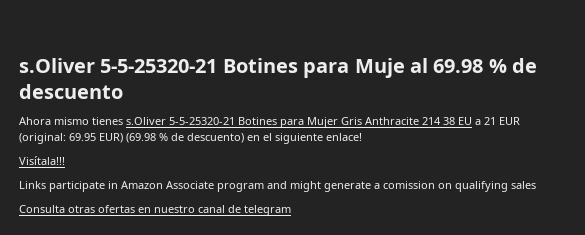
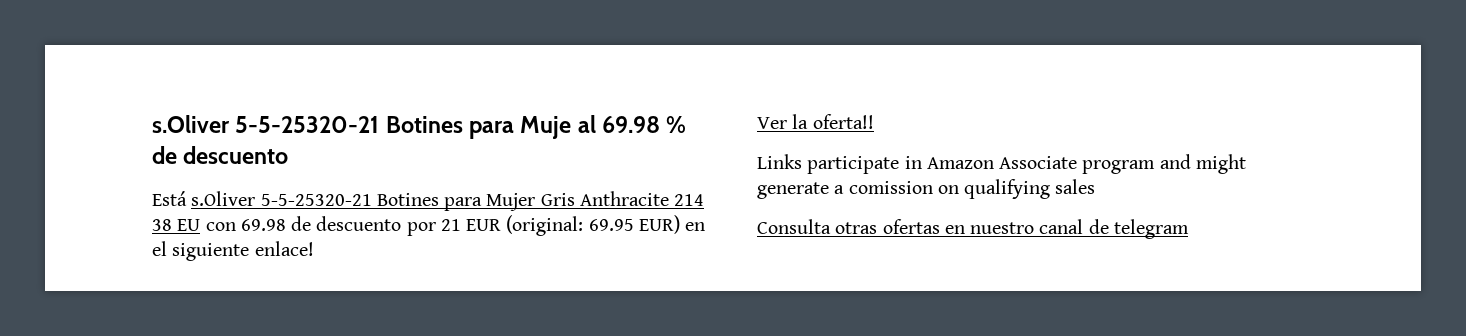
- Ahora mismo tienes s.Oliver 5-5-25320-21 Botines para Mujer Gris Anthracite 214 38 EU a 21 EUR (original: 69.95 EUR) (69.98 % de descuento) en el siguiente enlace!
+ Está s.Oliver 5-5-25320-21 Botines para Mujer Gris Anthracite 214 38 EU con 69.98 de descuento por 21 EUR (original: 69.95 EUR) en el siguiente enlace!
- Visítala!!!
+ Ver la oferta!!

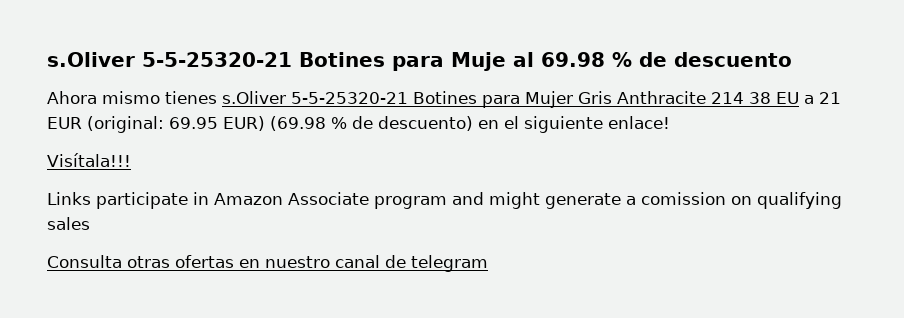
- Está s.Oliver 5-5-25320-21 Botines para Mujer Gris Anthracite 214 38 EU con 69.98 de descuento por 21 EUR (original: 69.95 EUR) en el siguiente enlace!
+ Ahora mismo tienes s.Oliver 5-5-25320-21 Botines para Mujer Gris Anthracite 214 38 EU a 21 EUR (original: 69.95 EUR) (69.98 % de descuento) en el siguiente enlace!
- Ver la oferta!!
+ Visítala!!!

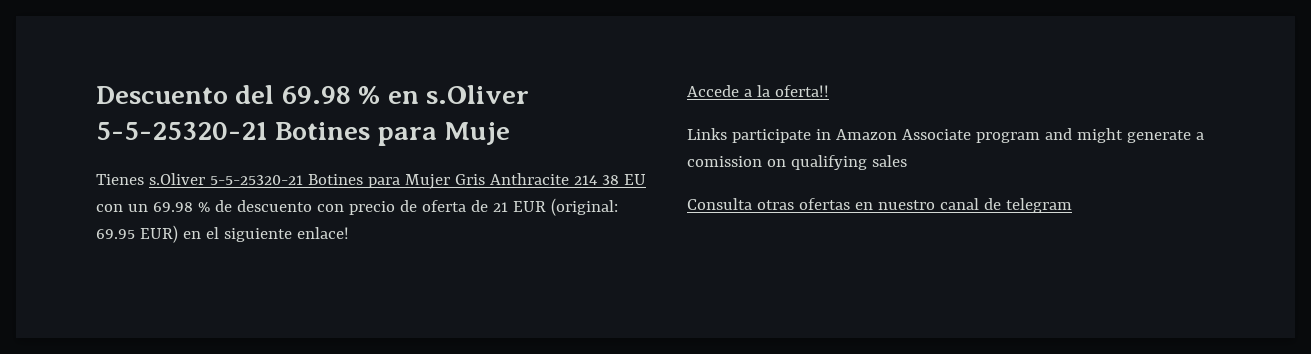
- s.Oliver 5-5-25320-21 Botines para Muje al 69.98 % de descuento
- Ahora mismo tienes s.Oliver 5-5-25320-21 Botines para Mujer Gris Anthracite 214 38 EU a 21 EUR (original: 69.95 EUR) (69.98 % de descuento) en el siguiente enlace!
+ Descuento del 69.98 % en s.Oliver 5-5-25320-21 Botines para Muje
+ Tienes s.Oliver 5-5-25320-21 Botines para Mujer Gris Anthracite 214 38 EU con un 69.98 % de descuento con precio de oferta de 21 EUR (original: 69.95 EUR) en el siguiente enlace!
- Visítala!!!
+ Accede a la oferta!!

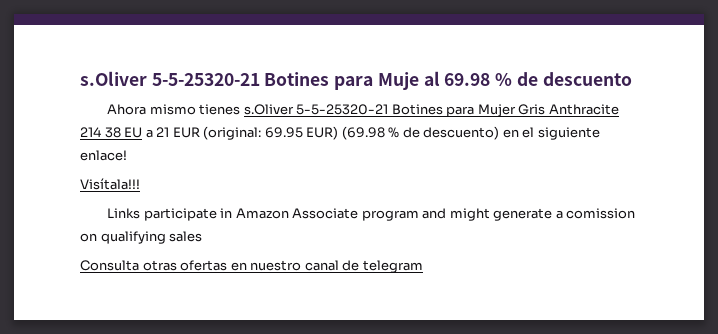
- Descuento del 69.98 % en s.Oliver 5-5-25320-21 Botines para Muje
- Tienes s.Oliver 5-5-25320-21 Botines para Mujer Gris Anthracite 214 38 EU con un 69.98 % de descuento con precio de oferta de 21 EUR (original: 69.95 EUR) en el siguiente enlace!
+ s.Oliver 5-5-25320-21 Botines para Muje al 69.98 % de descuento
+ Ahora mismo tienes s.Oliver 5-5-25320-21 Botines para Mujer Gris Anthracite 214 38 EU a 21 EUR (original: 69.95 EUR) (69.98 % de descuento) en el siguiente enlace!
- Accede a la oferta!!
+ Visítala!!!

